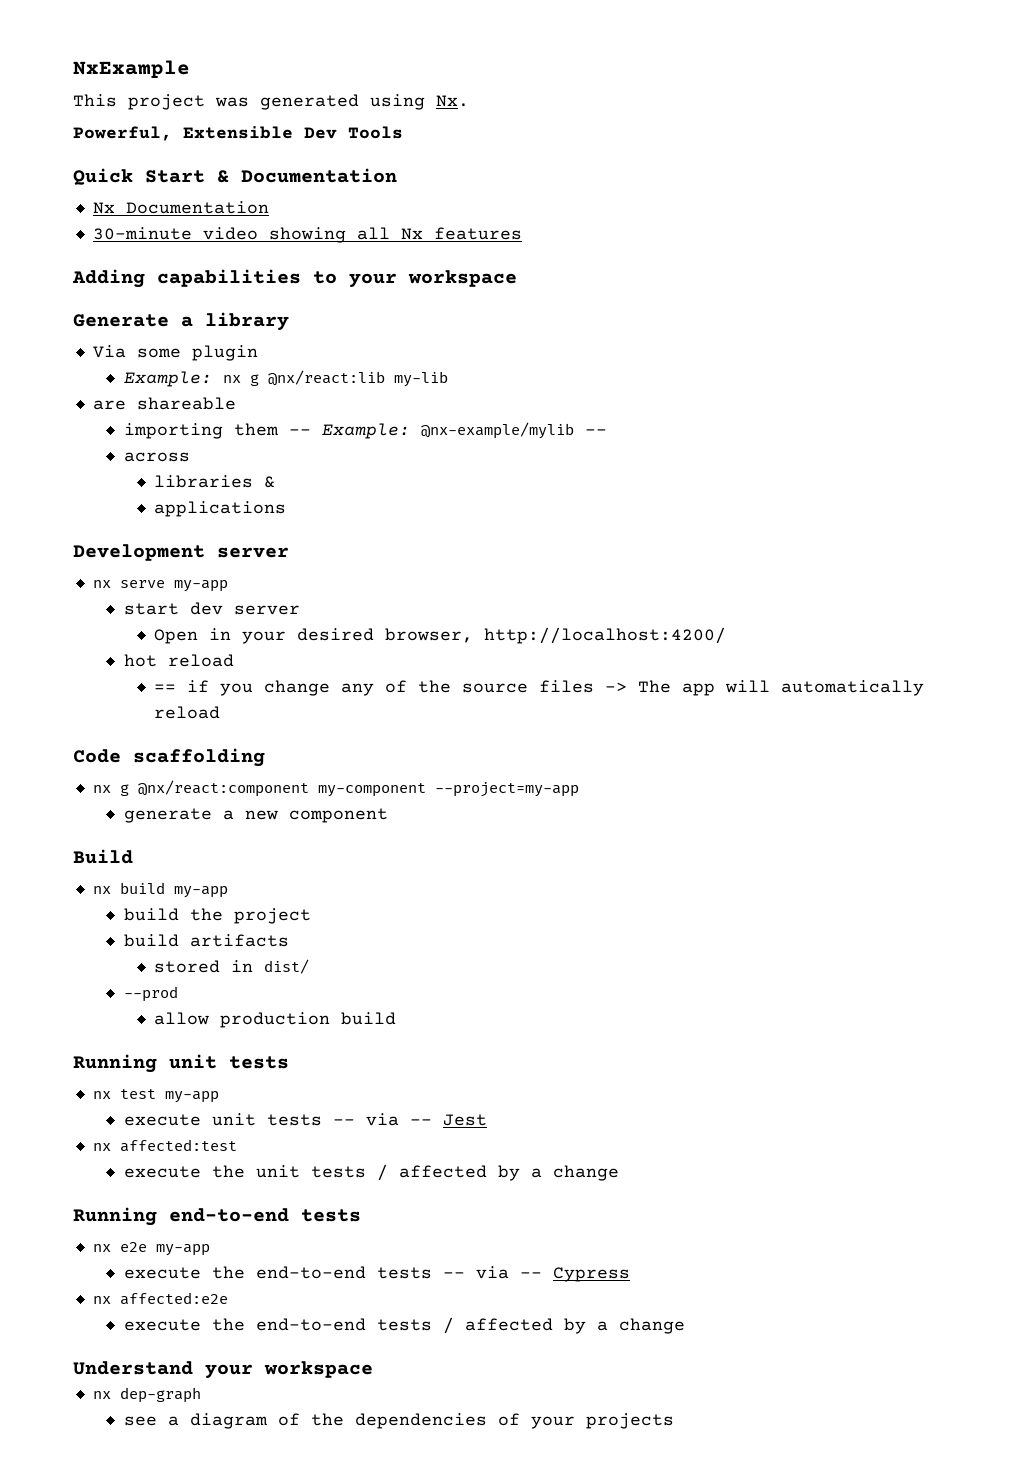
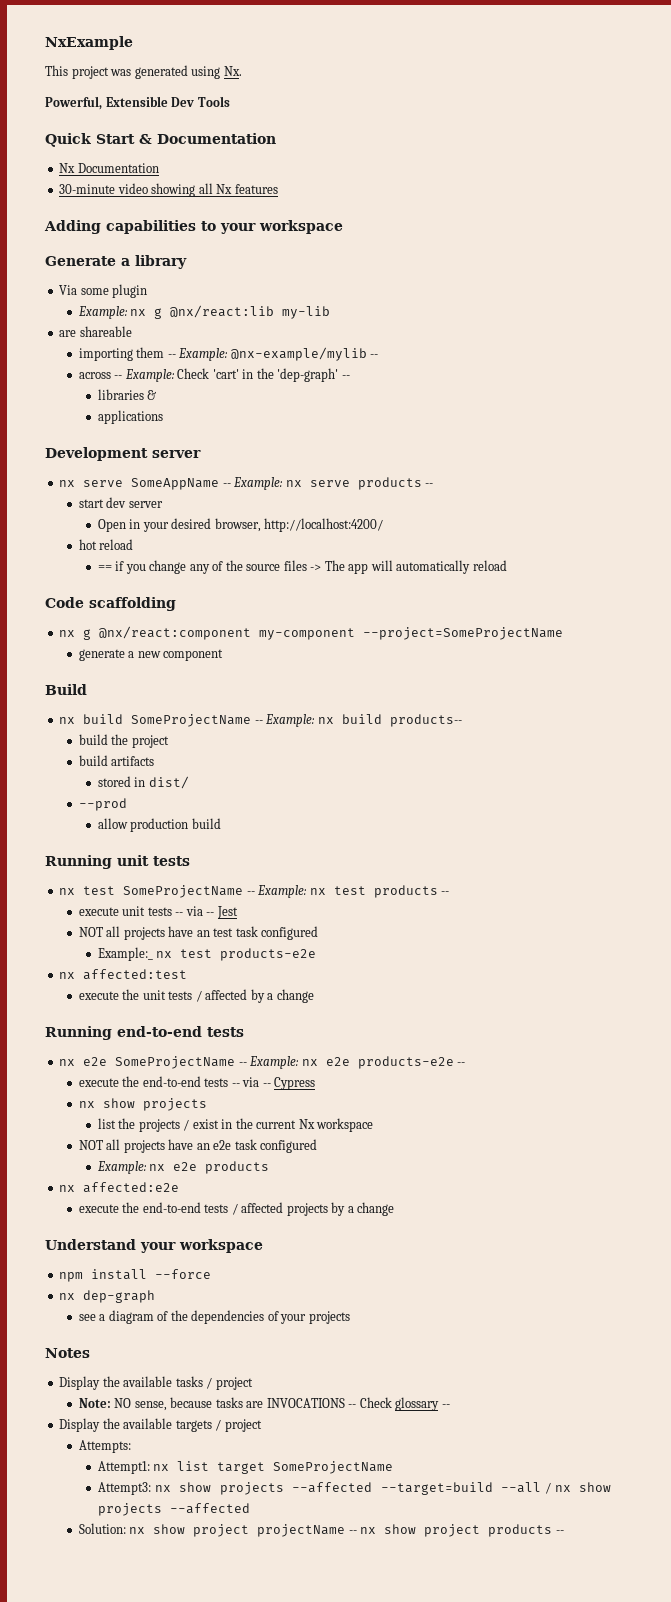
- across
+ across -- Example: Check 'cart' in the 'dep-graph' --
- nx serve my-app
+ nx serve SomeAppName -- Example: nx serve products --
- nx g @nx/react:component my-component --project=my-app
+ nx g @nx/react:component my-component --project=SomeProjectName
- nx build my-app
+ nx build SomeProjectName -- Example: nx build products--
- nx test my-app
+ nx test SomeProjectName -- Example: nx test products --
+ NOT all projects have an test task configured
+ Example:_ nx test products-e2e
- nx e2e my-app
+ nx e2e SomeProjectName -- Example: nx e2e products-e2e --
  execute the end-to-end tests -- via -- Cypress
+ nx show projects
+ list the projects / exist in the current Nx workspace
+ NOT all projects have an e2e task configured
+ Example: nx e2e products
- execute the end-to-end tests / affected by a change
+ execute the end-to-end tests / affected projects by a change
+ npm install --force
+ Notes
+ Display the available tasks / project
+ Note: NO sense, because tasks are INVOCATIONS -- Check glossary --
+ Display the available targets / project
+ Attempts:
+ Attempt1: nx list target SomeProjectName
+ Attempt3: nx show projects --affected --target=build --all / nx show projects --affected
+ Solution: nx show project projectName -- nx show project products --

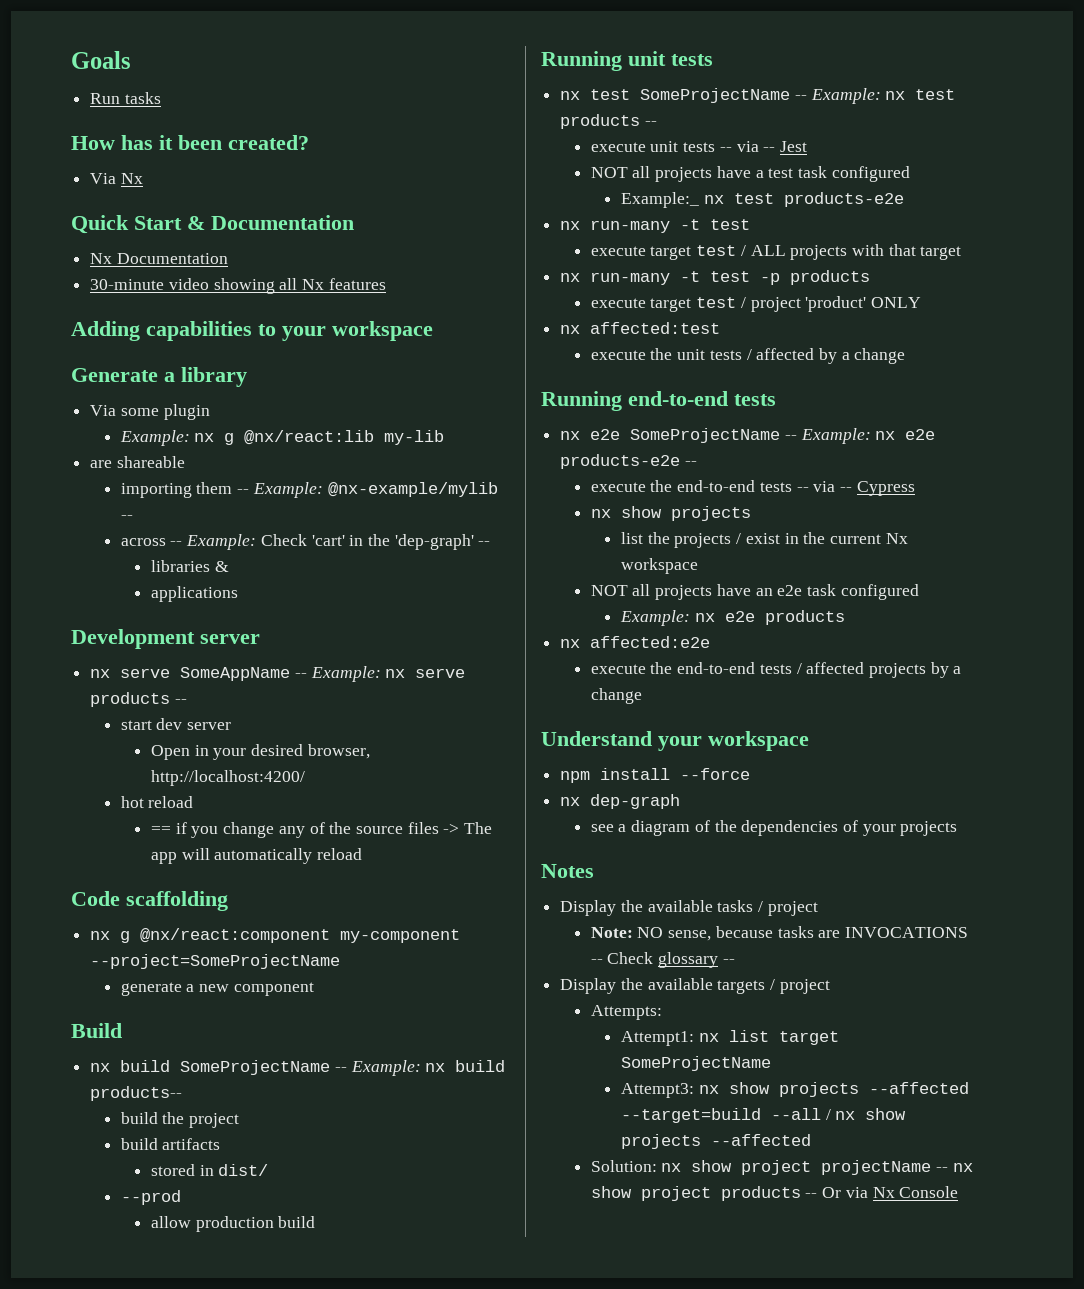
- NxExample
- This project was generated using Nx.
- Powerful, Extensible Dev Tools
+ Goals
+ Run tasks
+ How has it been created?
+ Via Nx
- NOT all projects have an test task configured
+ NOT all projects have a test task configured
  Example:_ nx test products-e2e
+ nx run-many -t test
+ execute target test / ALL projects with that target
+ nx run-many -t test -p products
+ execute target test / project 'product' ONLY
- Solution: nx show project projectName -- nx show project products --
+ Solution: nx show project projectName -- nx show project products -- Or via Nx Console

